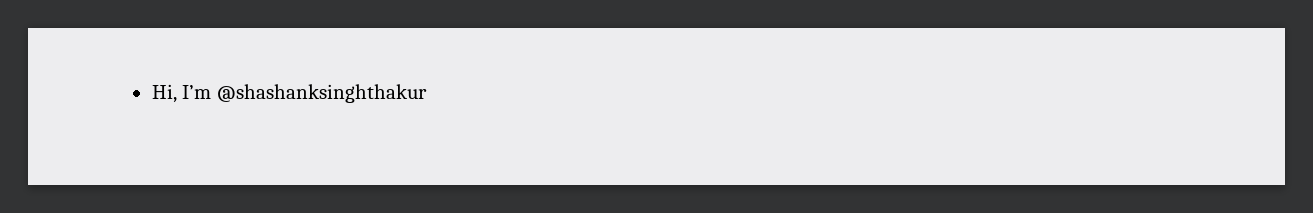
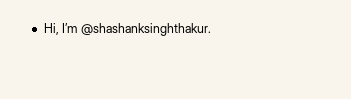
- Hi, I’m @shashanksinghthakur
+ Hi, I’m @shashanksinghthakur.

